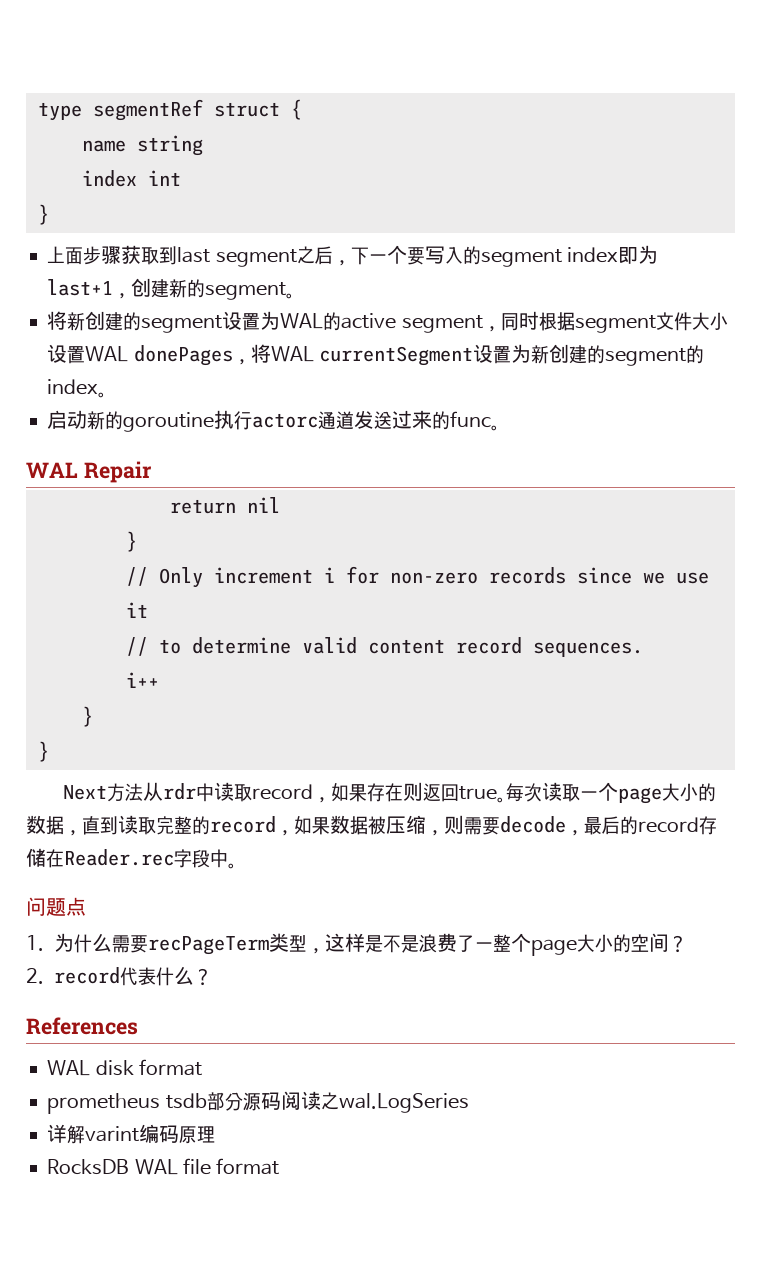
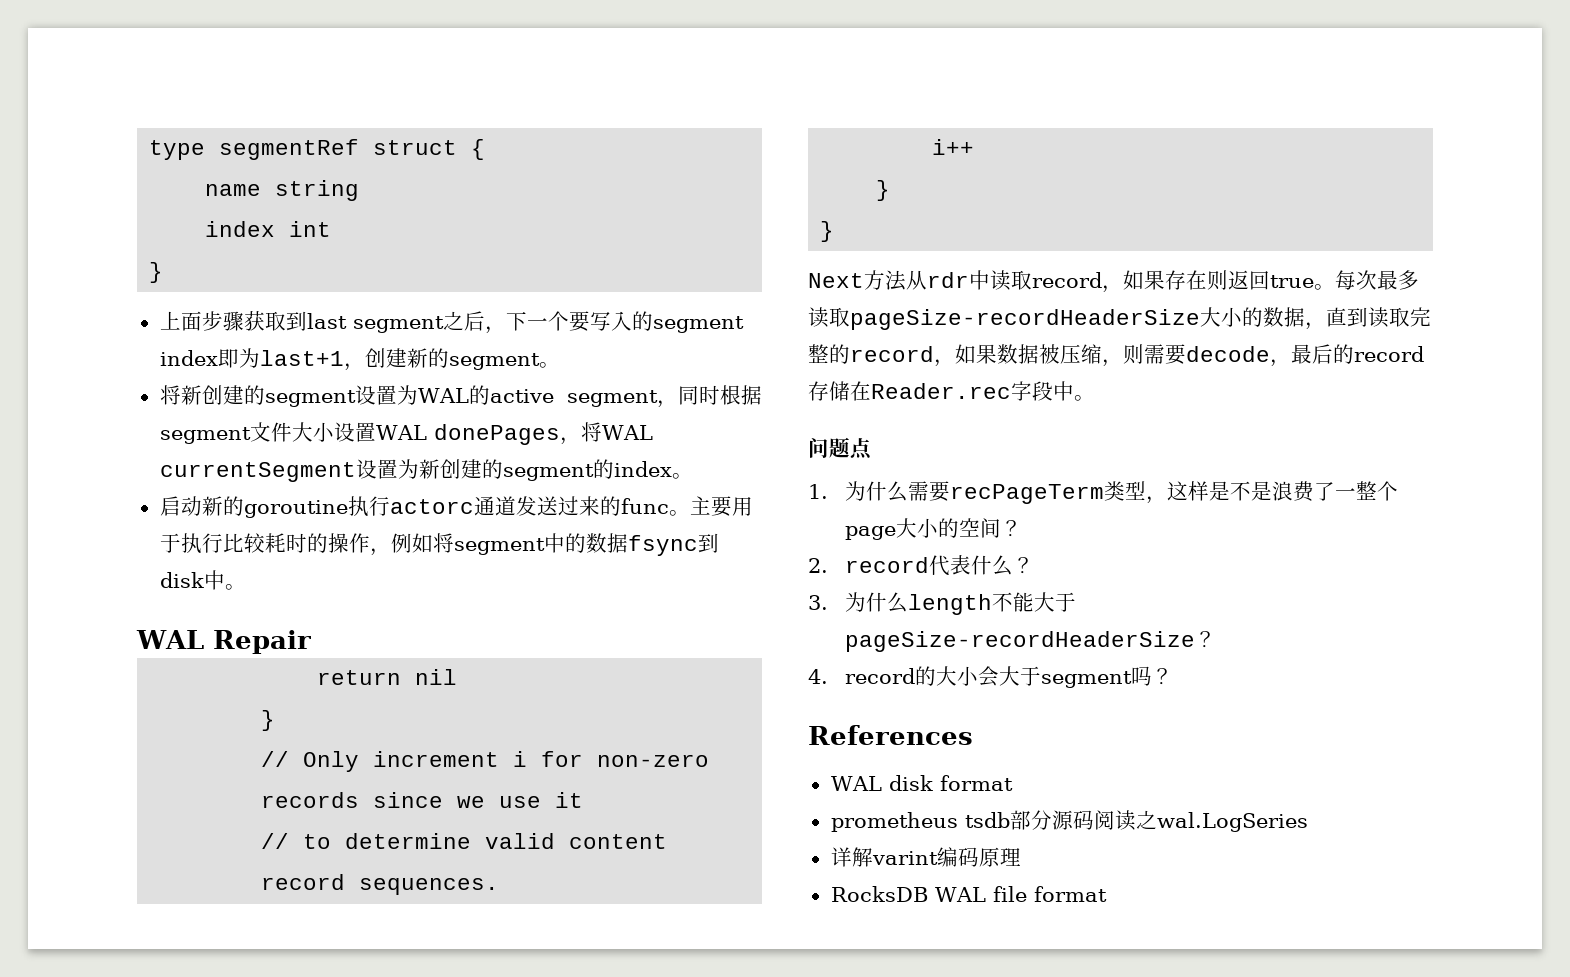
+ 主要用于执行比较耗时的操作，例如将segment中的数据fsync到disk中。
- 每次读取一个page大小的数据，直到读取完整的record，如果数据被压缩，则需要decode，最后的record存储在Reader.rec字段中。
+ 每次最多读取pageSize-recordHeaderSize大小的数据，直到读取完整的record，如果数据被压缩，则需要decode，最后的record存储在Reader.rec字段中。
+ 3.为什么length不能大于pageSize-recordHeaderSize？
+ 4. record的大小会大于segment吗？

